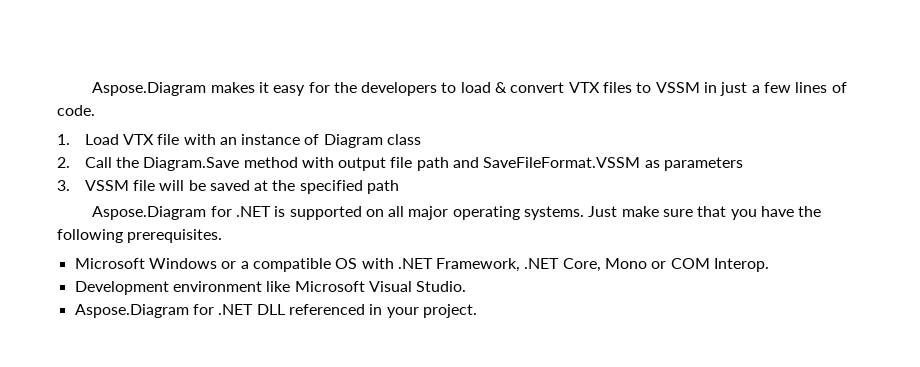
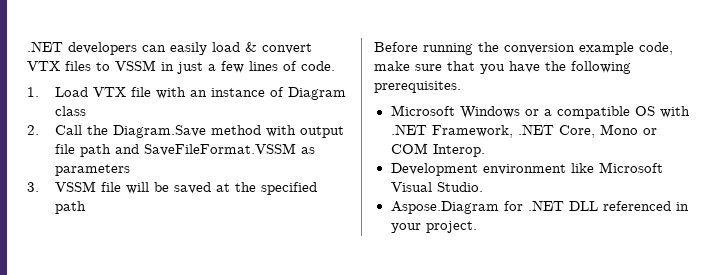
- Aspose.Diagram makes it easy for the developers to load & convert VTX files to VSSM in just a few lines of code.
+ .NET developers can easily load & convert VTX files to VSSM in just a few lines of code.
- Aspose.Diagram for .NET is supported on all major operating systems. Just make sure that you have the following prerequisites.
+ Before running the conversion example code, make sure that you have the following prerequisites.

